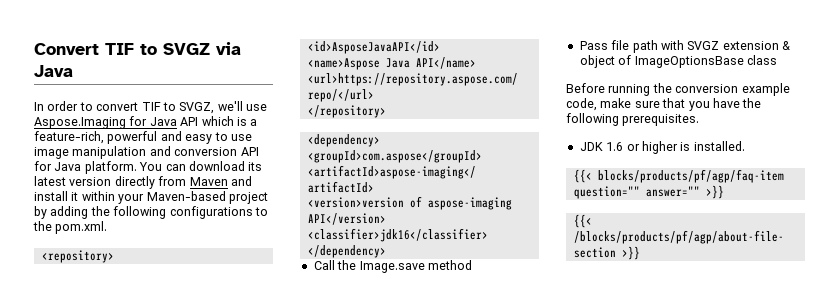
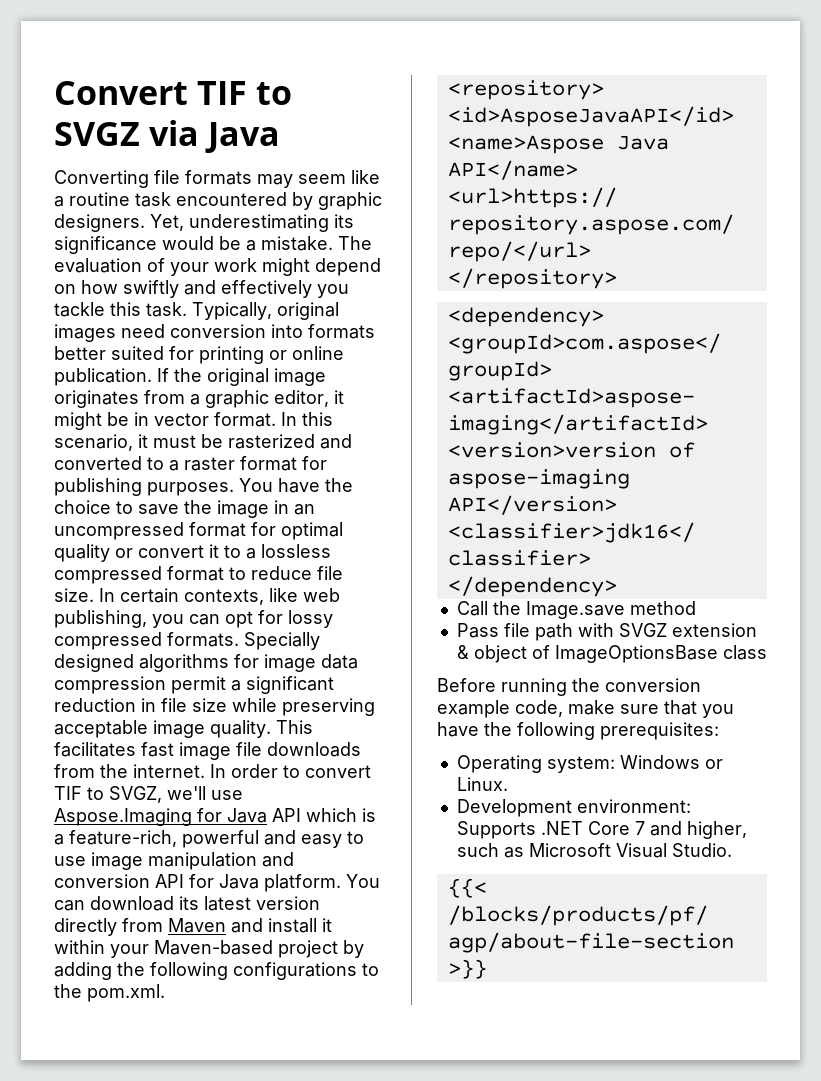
+ Converting file formats may seem like a routine task encountered by graphic designers. Yet, underestimating its significance would be a mistake. The evaluation of your work might depend on how swiftly and effectively you tackle this task. Typically, original images need conversion into formats better suited for printing or online publication. If the original image originates from a graphic editor, it might be in vector format. In this scenario, it must be rasterized and converted to a raster format for publishing purposes. You have the choice to save the image in an uncompressed format for optimal quality or convert it to a lossless compressed format to reduce file size. In certain contexts, like web publishing, you can opt for lossy compressed formats. Specially designed algorithms for image data compression permit a significant reduction in file size while preserving acceptable image quality. This facilitates fast image file downloads from the internet.
- Before running the conversion example code, make sure that you have the following prerequisites.
- JDK 1.6 or higher is installed.
- {{< blocks/products/pf/agp/faq-item question="" answer="" >}}
+ Before running the conversion example code, make sure that you have the following prerequisites:
+ Operating system: Windows or Linux.
+ Development environment: Supports .NET Core 7 and higher, such as Microsoft Visual Studio.

